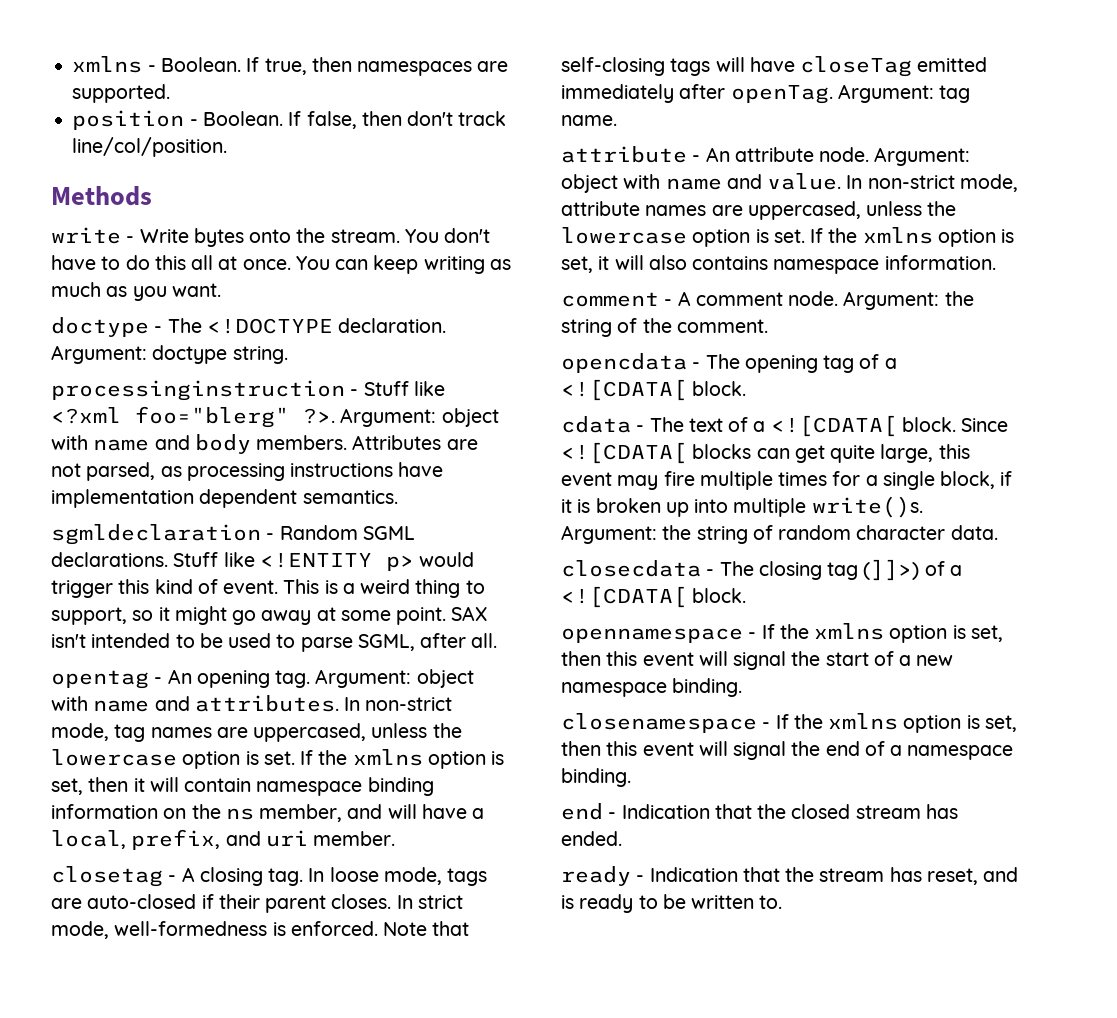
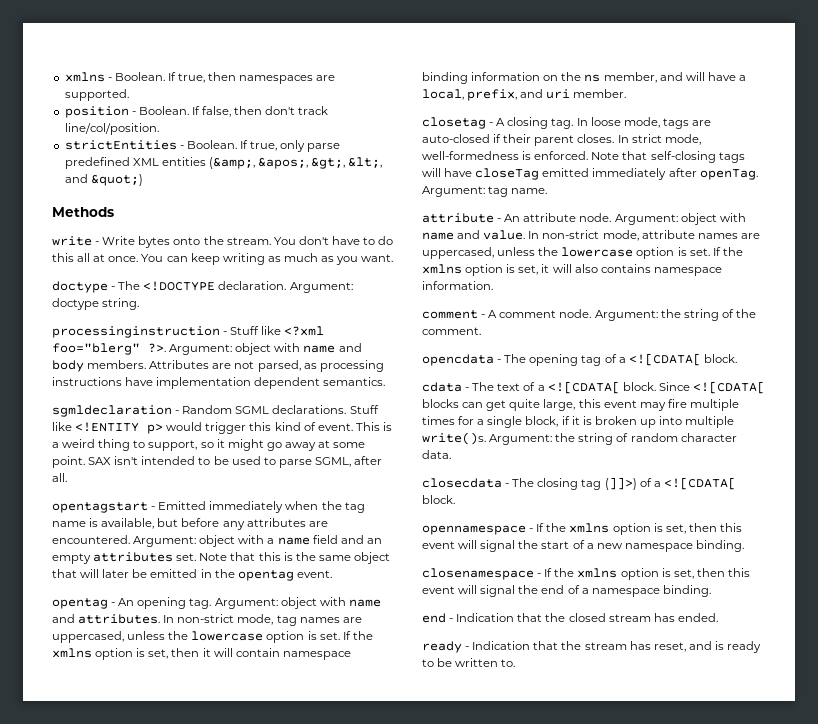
+ strictEntities - Boolean. If true, only parse predefined XML entities (&amp;, &apos;, &gt;, &lt;, and &quot;)
+ opentagstart - Emitted immediately when the tag name is available, but before any attributes are encountered. Argument: object with a name field and an empty attributes set. Note that this is the same object that will later be emitted in the opentag event.

